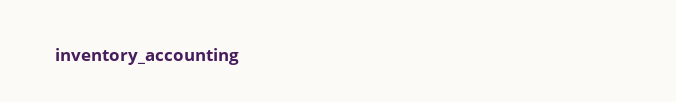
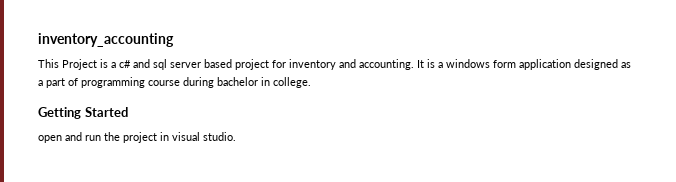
+ This Project is a c# and sql server based project for inventory and accounting. It is a windows form application designed as a part of programming course during bachelor in college.
+ Getting Started
+ open and run the project in visual studio.

